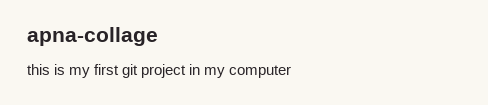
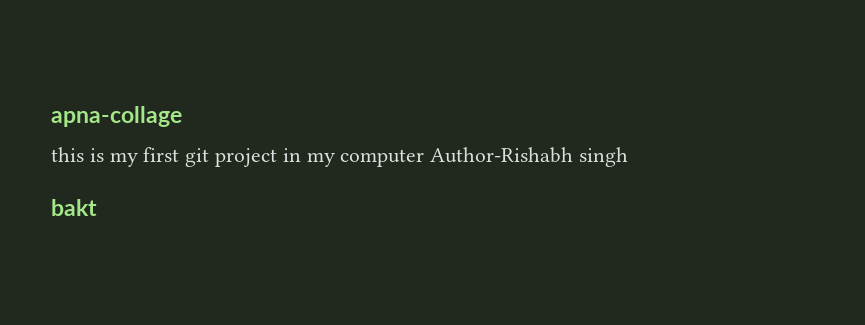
- this is my first git project in my computer
+ this is my first git project in my computer Author-Rishabh singh
+ bakt

